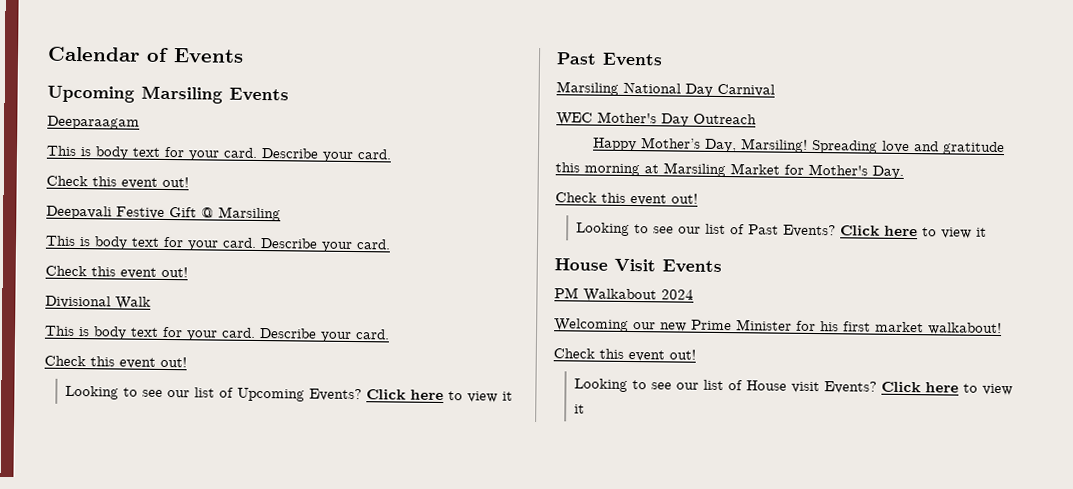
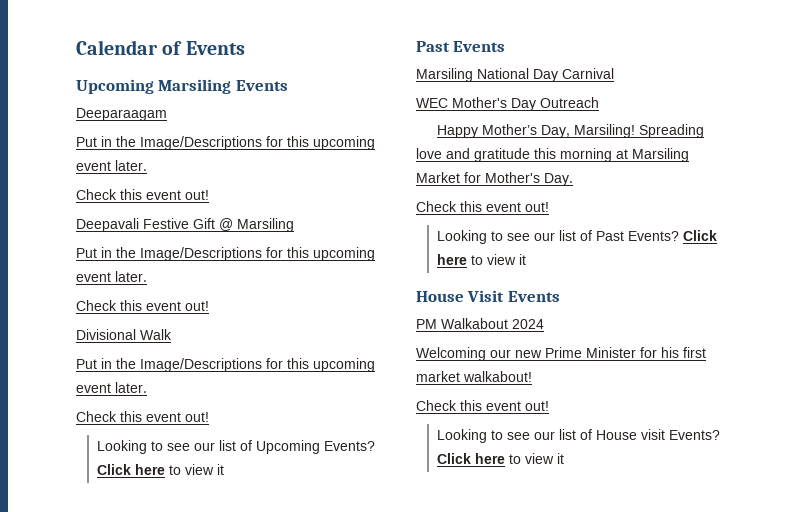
  Deeparaagam
- This is body text for your card. Describe your card.
+ Put in the Image/Descriptions for this upcoming event later.
  Deepavali Festive Gift @ Marsiling
- This is body text for your card. Describe your card.
+ Put in the Image/Descriptions for this upcoming event later.
  Divisional Walk
- This is body text for your card. Describe your card.
+ Put in the Image/Descriptions for this upcoming event later.

